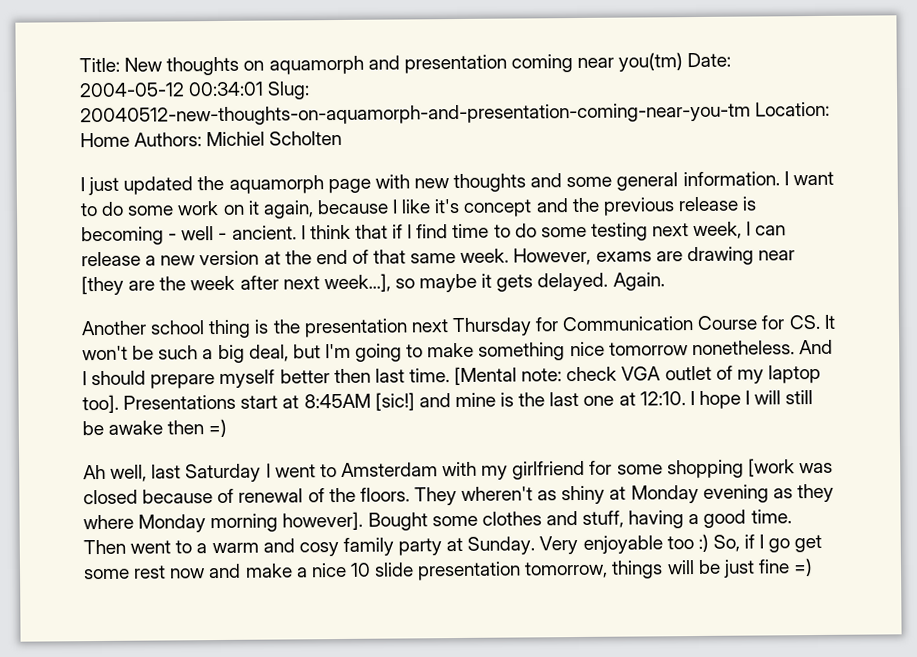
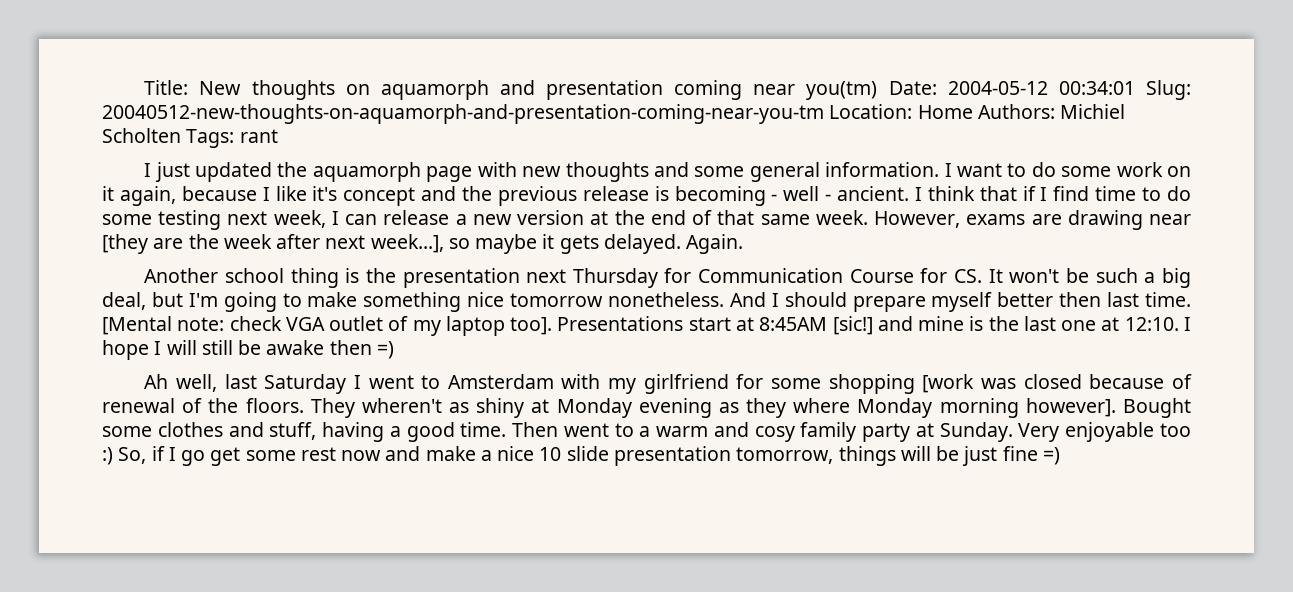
- Title: New thoughts on aquamorph and presentation coming near you(tm) Date: 2004-05-12 00:34:01 Slug: 20040512-new-thoughts-on-aquamorph-and-presentation-coming-near-you-tm Location: Home Authors: Michiel Scholten
+ Title: New thoughts on aquamorph and presentation coming near you(tm) Date: 2004-05-12 00:34:01 Slug: 20040512-new-thoughts-on-aquamorph-and-presentation-coming-near-you-tm Location: Home Authors: Michiel Scholten Tags: rant

